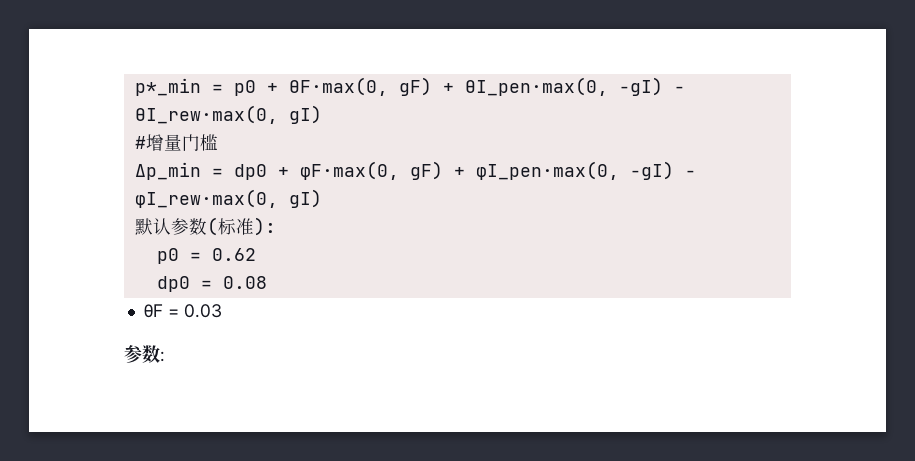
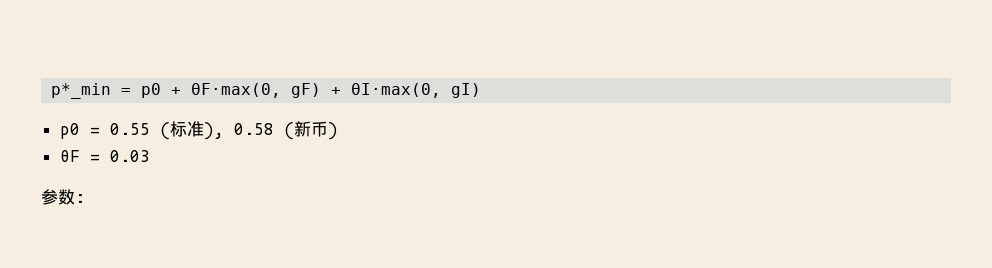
- p*_min = p0 + θF·max(0, gF) + θI_pen·max(0, -gI) - θI_rew·max(0, gI)
- #增量门槛
- Δp_min = dp0 + φF·max(0, gF) + φI_pen·max(0, -gI) - φI_rew·max(0, gI)
- 默认参数(标准):
- p0 = 0.62
- dp0 = 0.08
+ p*_min = p0 + θF·max(0, gF) + θI·max(0, gI)
+ p0 = 0.55 (标准), 0.58 (新币)

